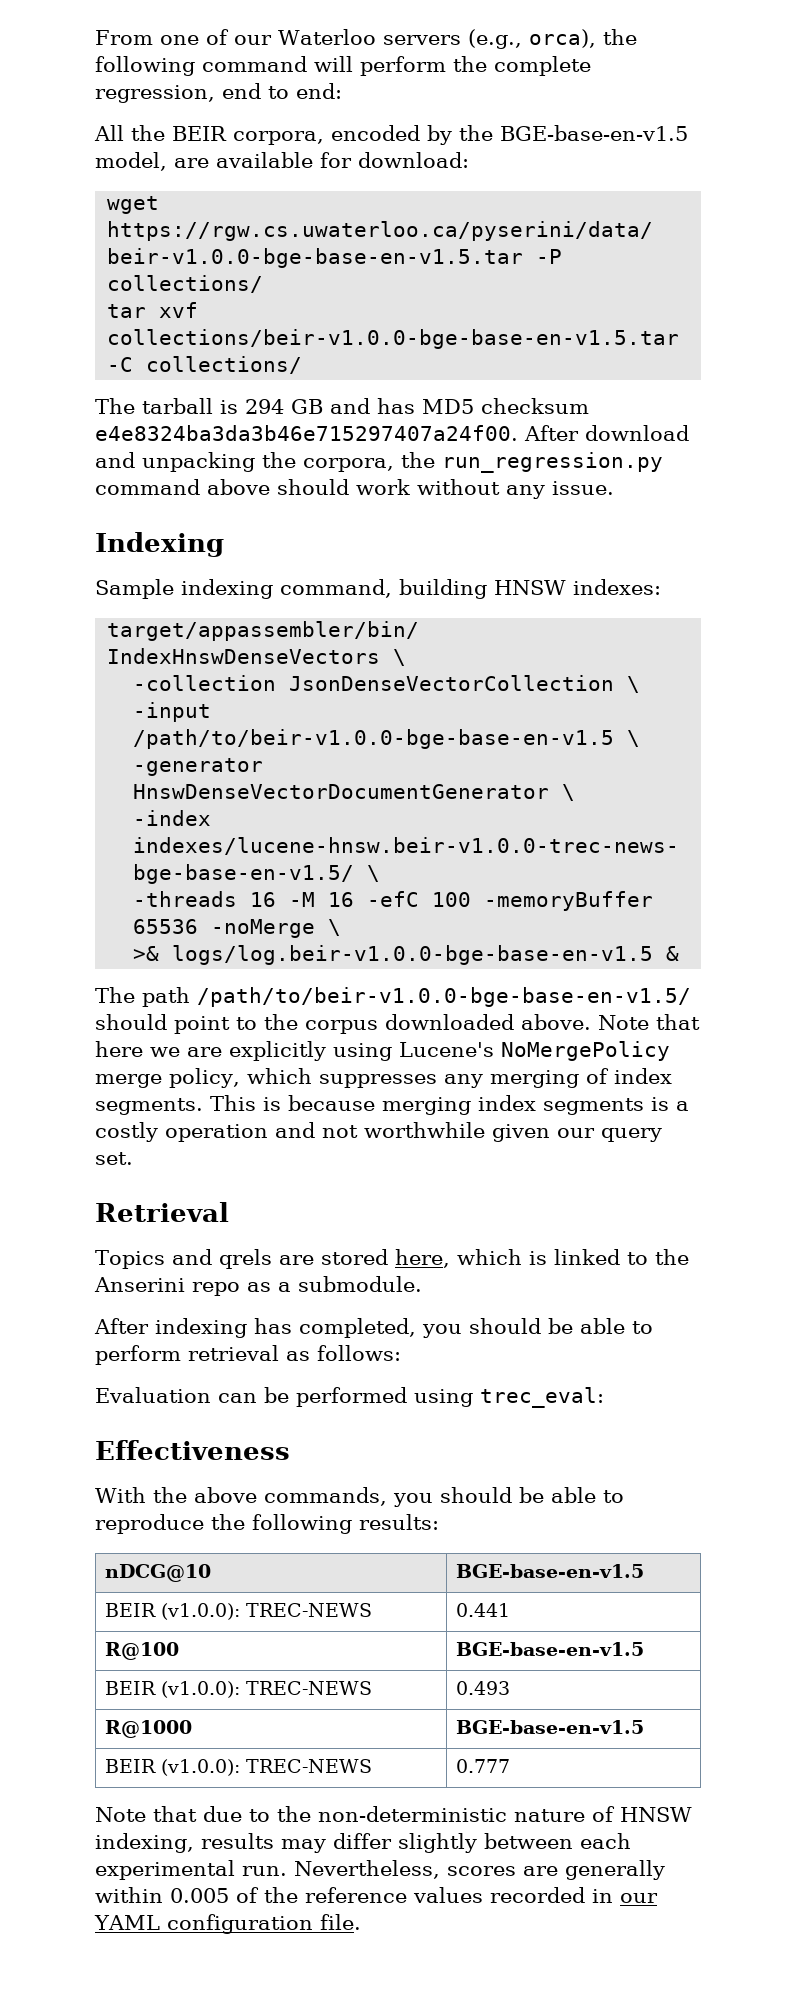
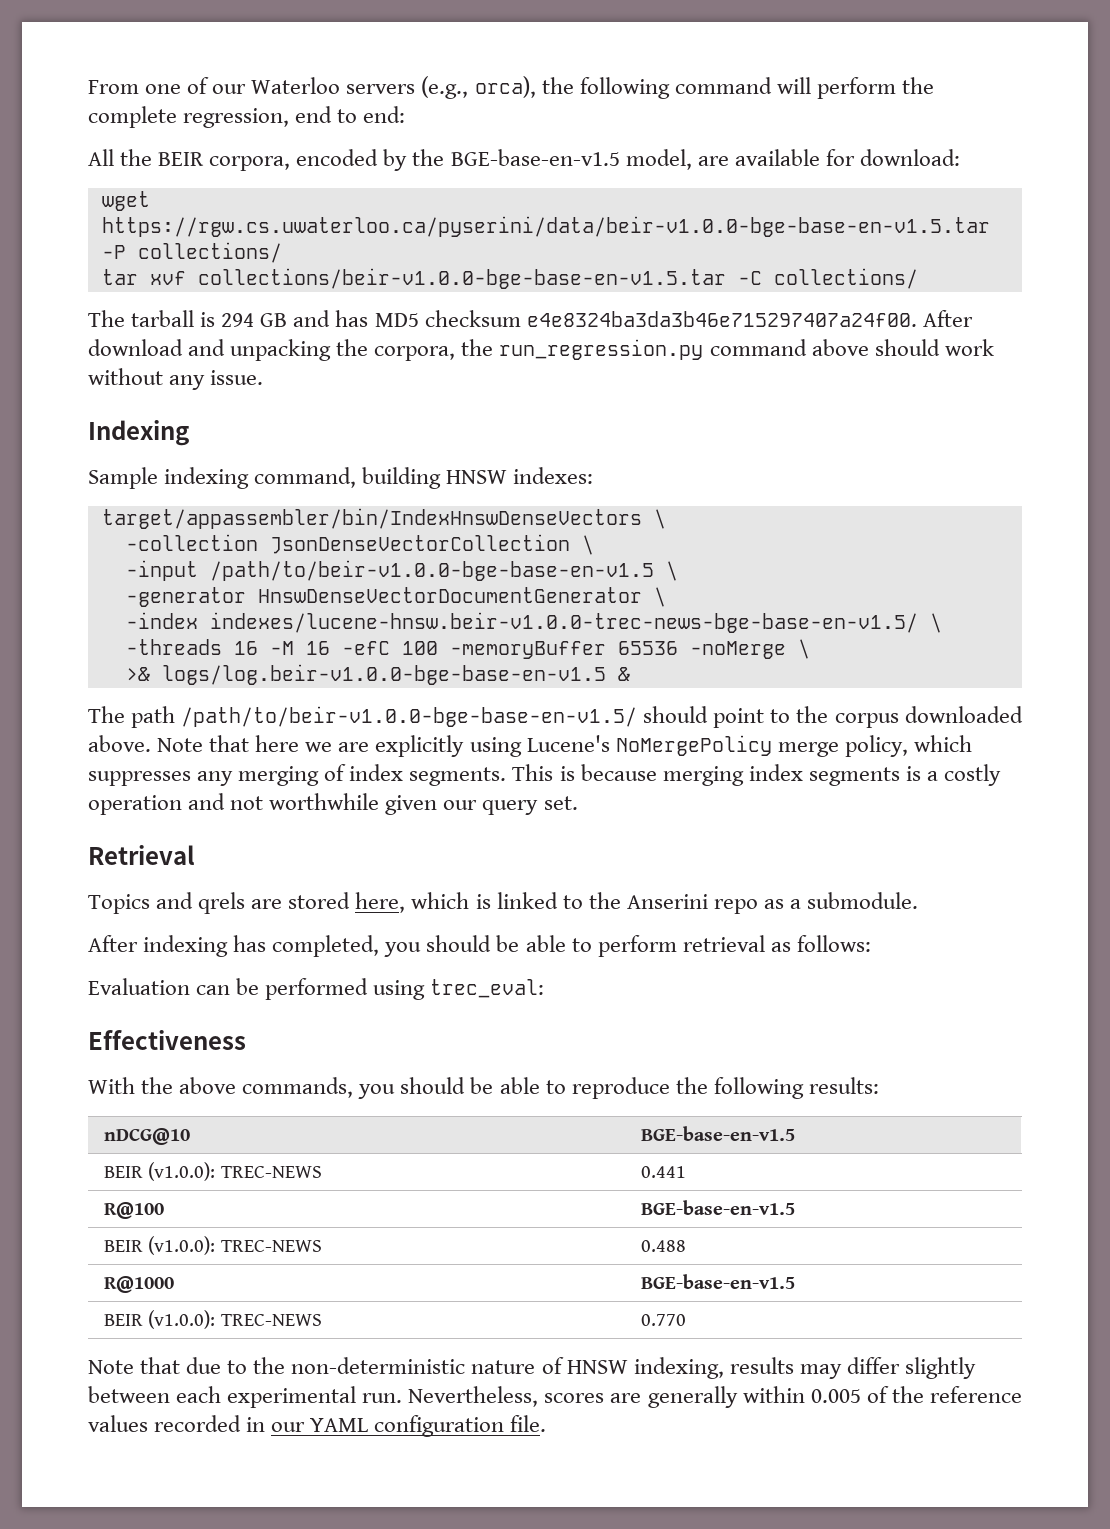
- BEIR (v1.0.0): TREC-NEWS | 0.493
+ BEIR (v1.0.0): TREC-NEWS | 0.488
- BEIR (v1.0.0): TREC-NEWS | 0.777
+ BEIR (v1.0.0): TREC-NEWS | 0.770

